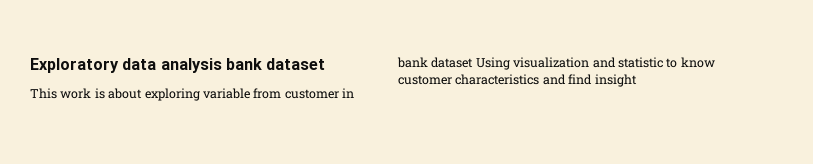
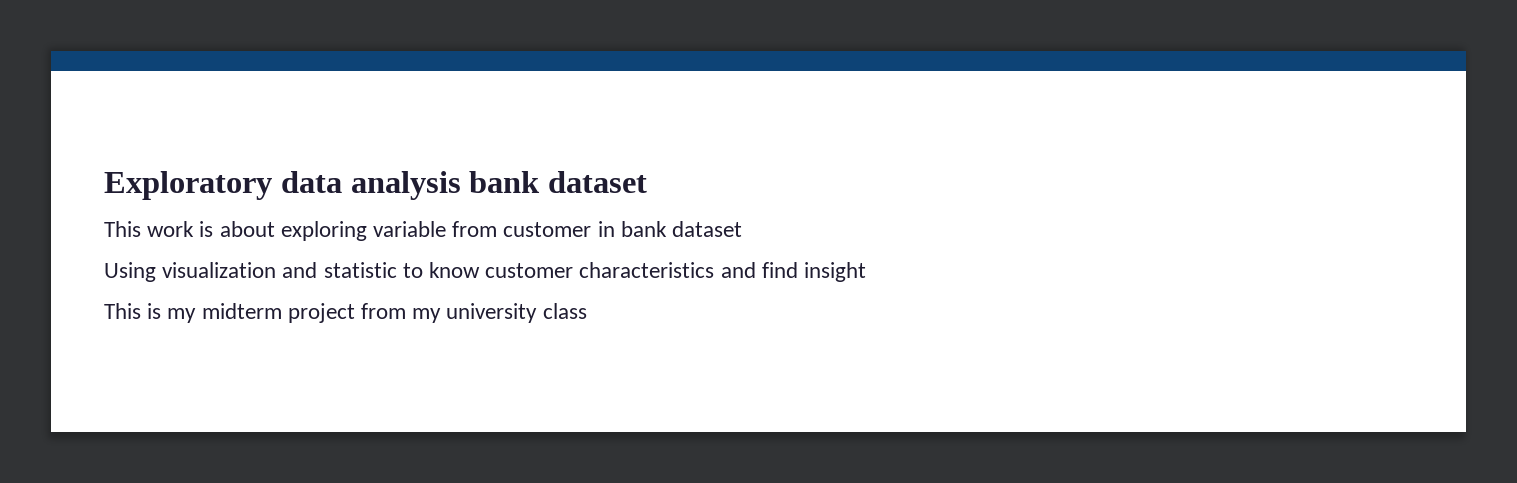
- This work is about exploring variable from customer in bank dataset Using visualization and statistic to know customer characteristics and find insight
+ This work is about exploring variable from customer in bank dataset
+ Using visualization and statistic to know customer characteristics and find insight
+ This is my midterm project from my university class

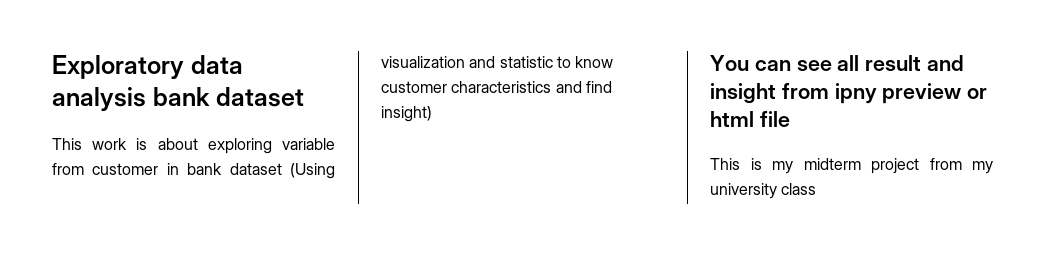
- This work is about exploring variable from customer in bank dataset
- Using visualization and statistic to know customer characteristics and find insight
+ This work is about exploring variable from customer in bank dataset (Using visualization and statistic to know customer characteristics and find insight)
+ You can see all result and insight from ipny preview or html file

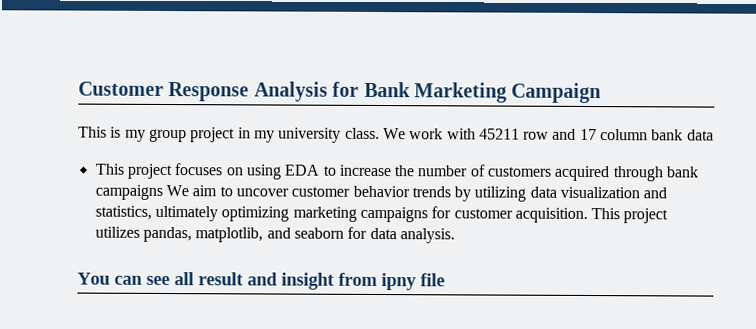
- Exploratory data analysis bank dataset
- This work is about exploring variable from customer in bank dataset (Using visualization and statistic to know customer characteristics and find insight)
+ Customer Response Analysis for Bank Marketing Campaign
+ This is my group project in my university class. We work with 45211 row and 17 column bank data
+ This project focuses on using EDA to increase the number of customers acquired through bank campaigns We aim to uncover customer behavior trends by utilizing data visualization and statistics, ultimately optimizing marketing campaigns for customer acquisition. This project utilizes pandas, matplotlib, and seaborn for data analysis.
- You can see all result and insight from ipny preview or html file
- This is my midterm project from my university class
+ You can see all result and insight from ipny file

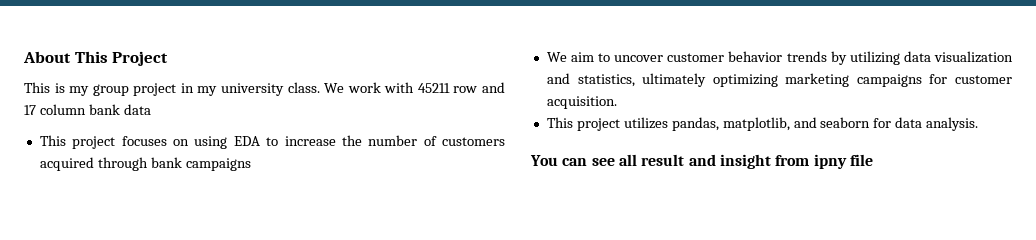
- Customer Response Analysis for Bank Marketing Campaign
+ About This Project
- This project focuses on using EDA to increase the number of customers acquired through bank campaigns We aim to uncover customer behavior trends by utilizing data visualization and statistics, ultimately optimizing marketing campaigns for customer acquisition. This project utilizes pandas, matplotlib, and seaborn for data analysis.
+ This project focuses on using EDA to increase the number of customers acquired through bank campaigns
+ We aim to uncover customer behavior trends by utilizing data visualization and statistics, ultimately optimizing marketing campaigns for customer acquisition.
+ This project utilizes pandas, matplotlib, and seaborn for data analysis.

